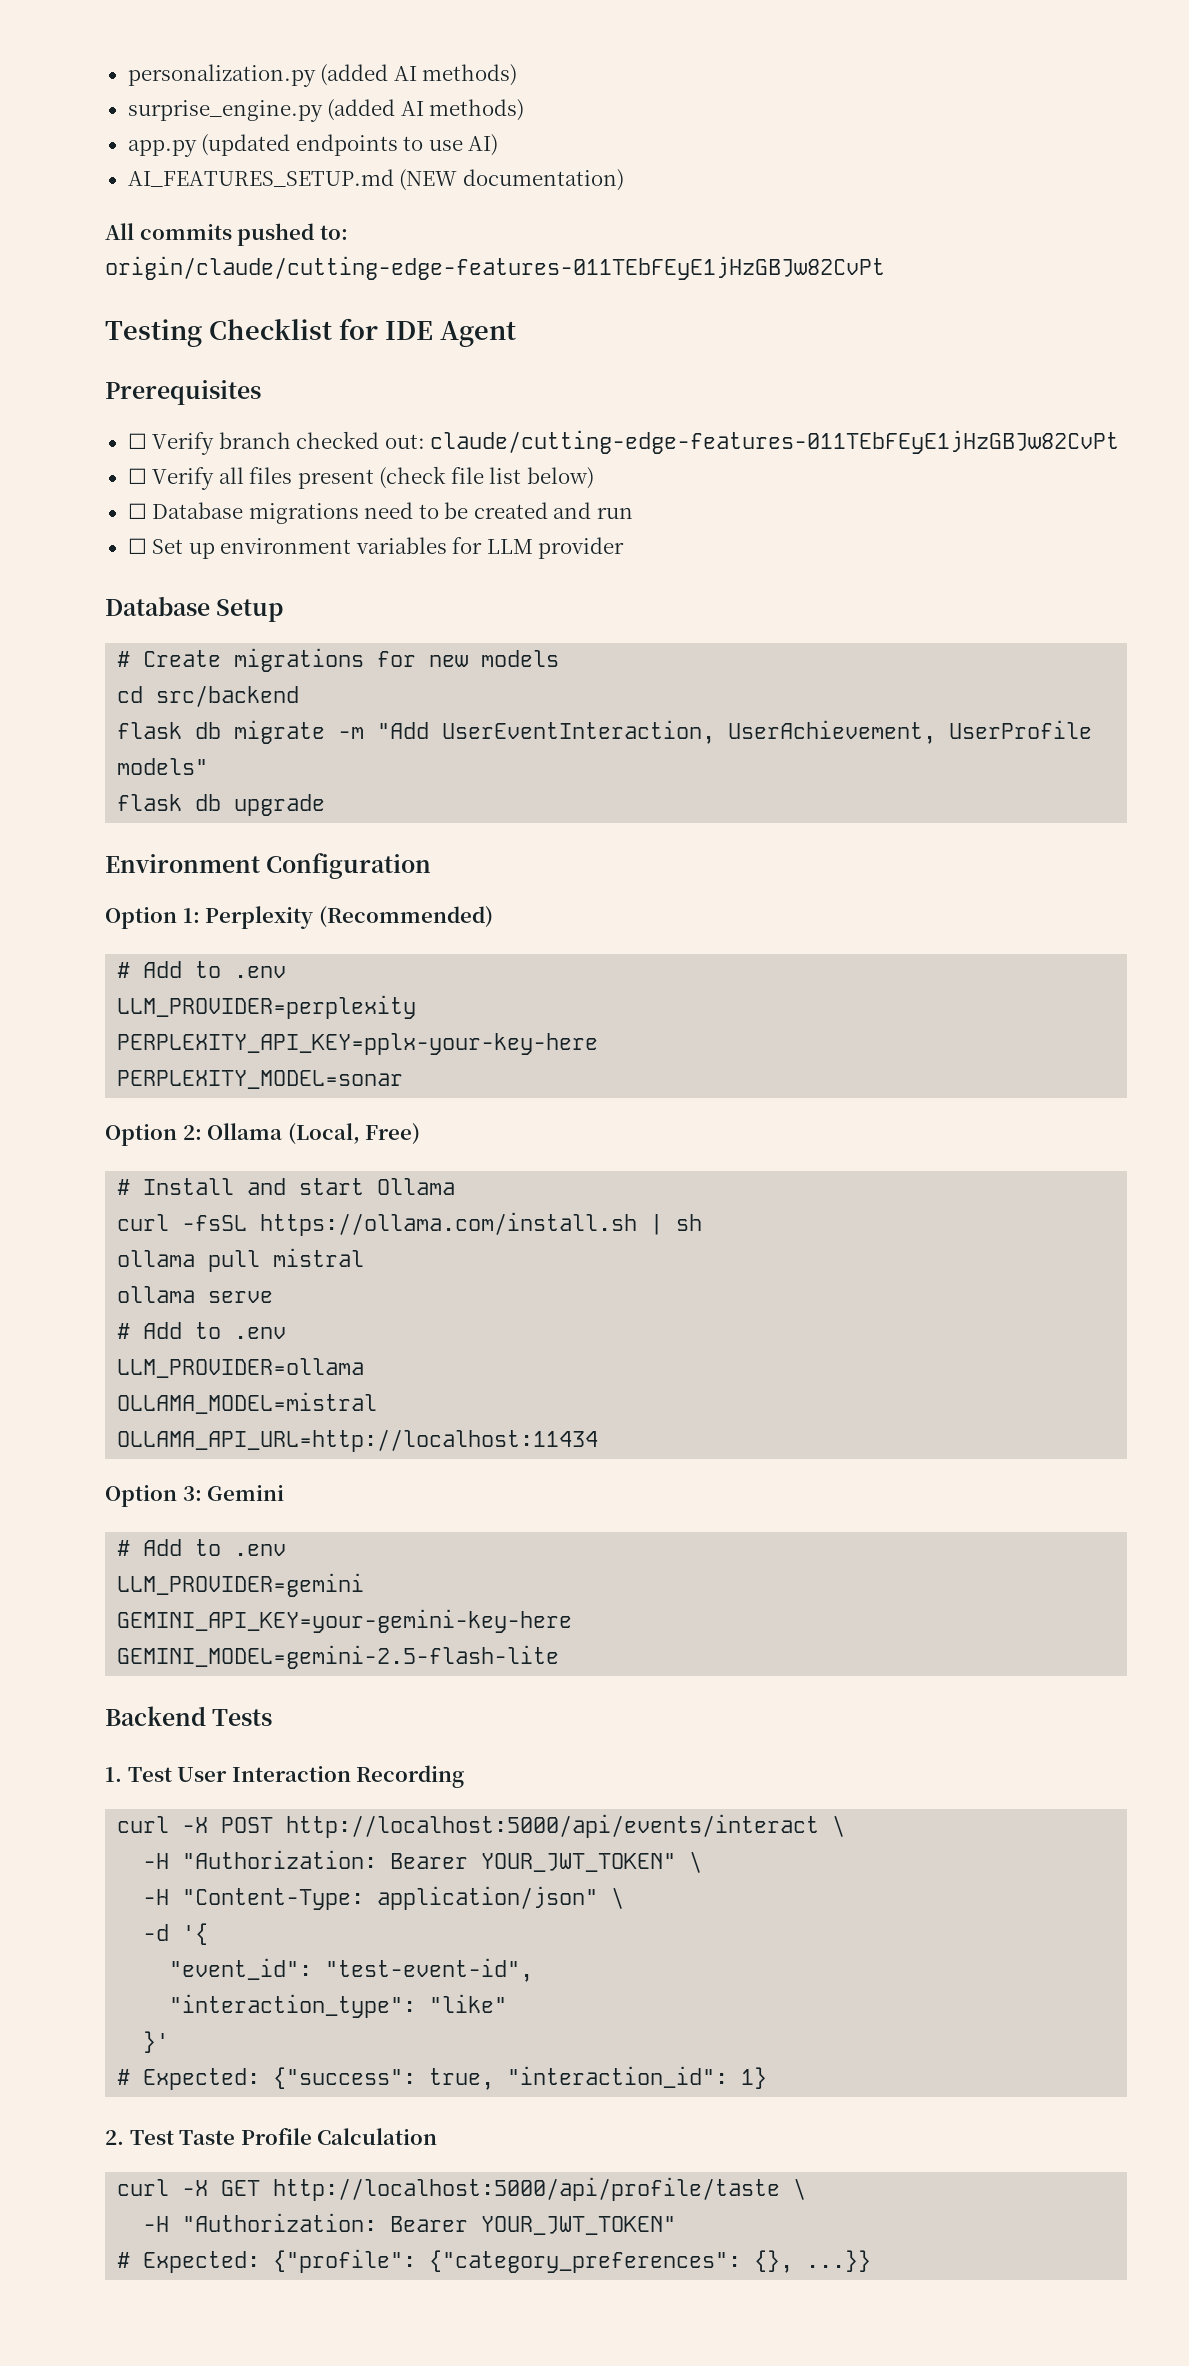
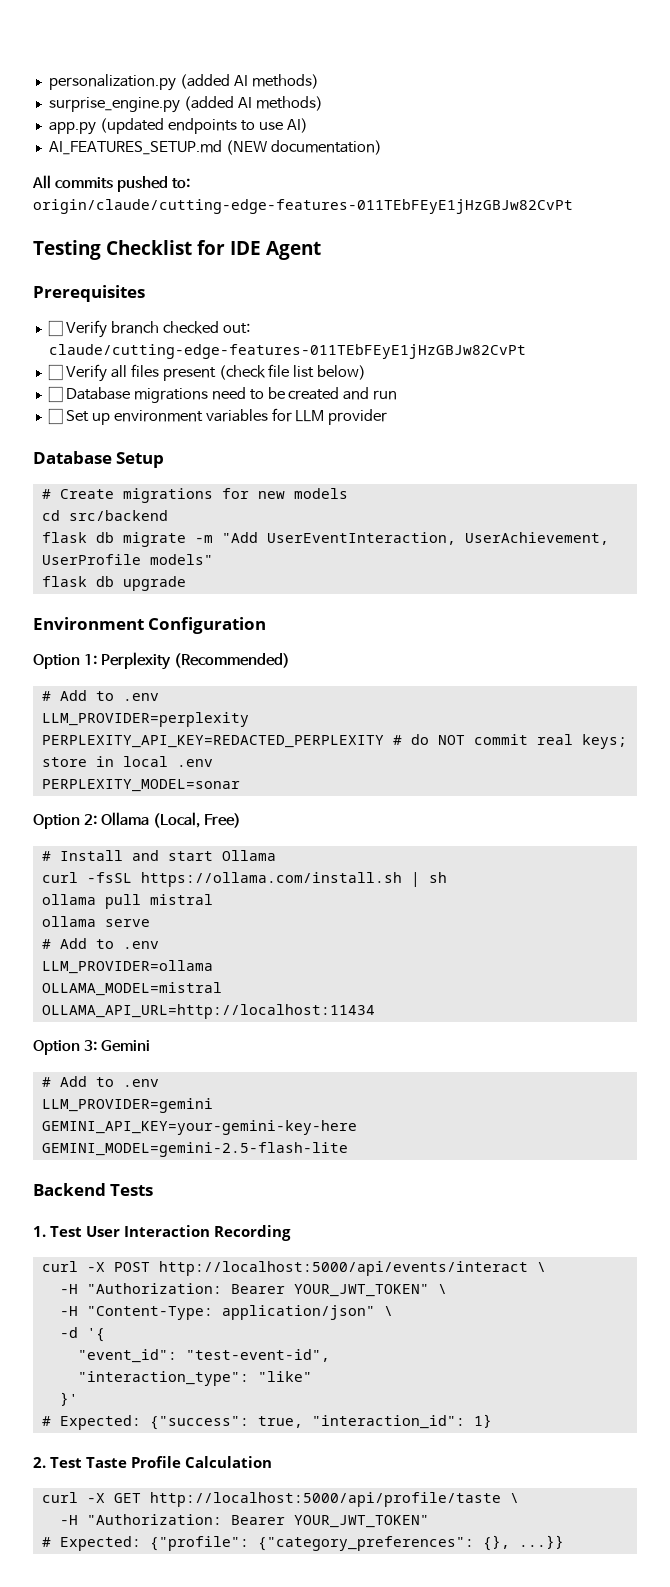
- PERPLEXITY_API_KEY=pplx-your-key-here
+ PERPLEXITY_API_KEY=REDACTED_PERPLEXITY # do NOT commit real keys; store in local .env

